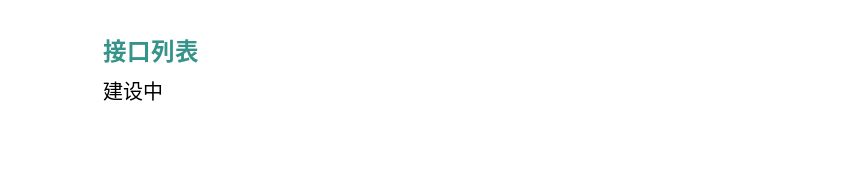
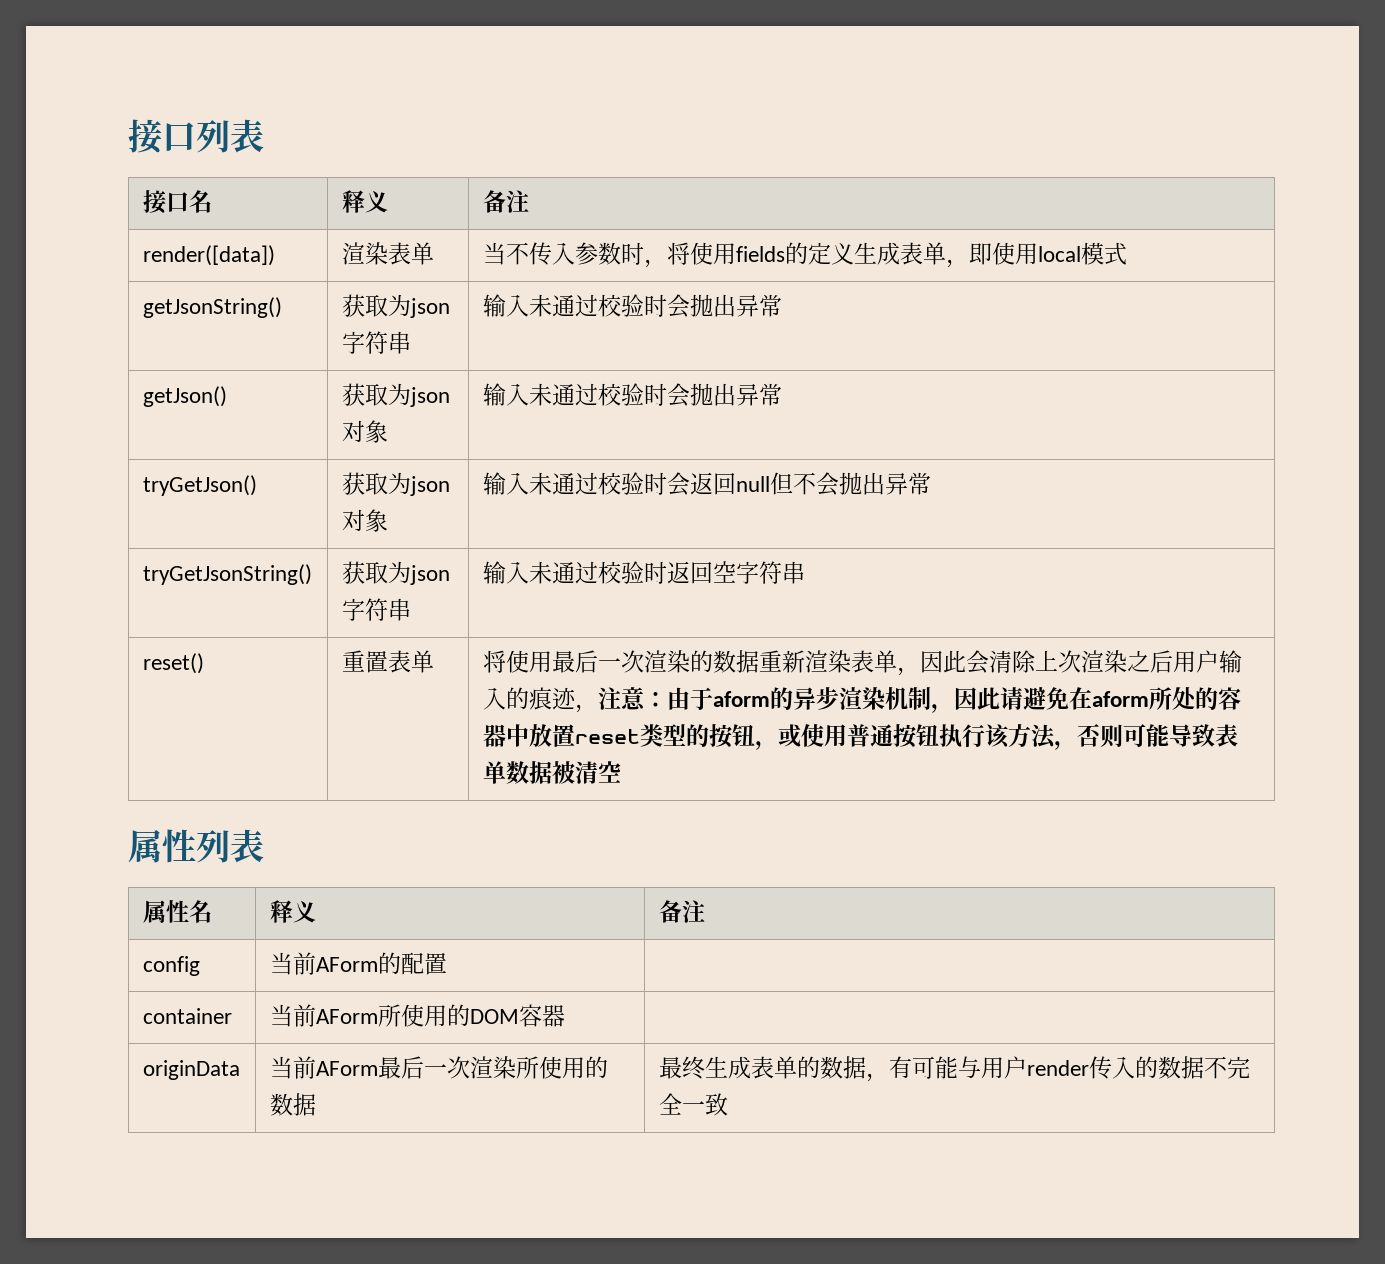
- 建设中
+ 接口名 | 释义 | 备注
+ render([data]) | 渲染表单 | 当不传入参数时，将使用fields的定义生成表单，即使用local模式
+ getJsonString() | 获取为json字符串 | 输入未通过校验时会抛出异常
+ getJson() | 获取为json对象 | 输入未通过校验时会抛出异常
+ tryGetJson() | 获取为json对象 | 输入未通过校验时会返回null但不会抛出异常
+ tryGetJsonString() | 获取为json字符串 | 输入未通过校验时返回空字符串
+ reset() | 重置表单 | 将使用最后一次渲染的数据重新渲染表单，因此会清除上次渲染之后用户输入的痕迹，注意：由于aform的异步渲染机制，因此请避免在aform所处的容器中放置reset类型的按钮，或使用普通按钮执行该方法，否则可能导致表单数据被清空
+ 属性列表
+ 属性名 | 释义 | 备注
+ config | 当前AForm的配置 |
+ container | 当前AForm所使用的DOM容器 |
+ originData | 当前AForm最后一次渲染所使用的数据 | 最终生成表单的数据，有可能与用户render传入的数据不完全一致

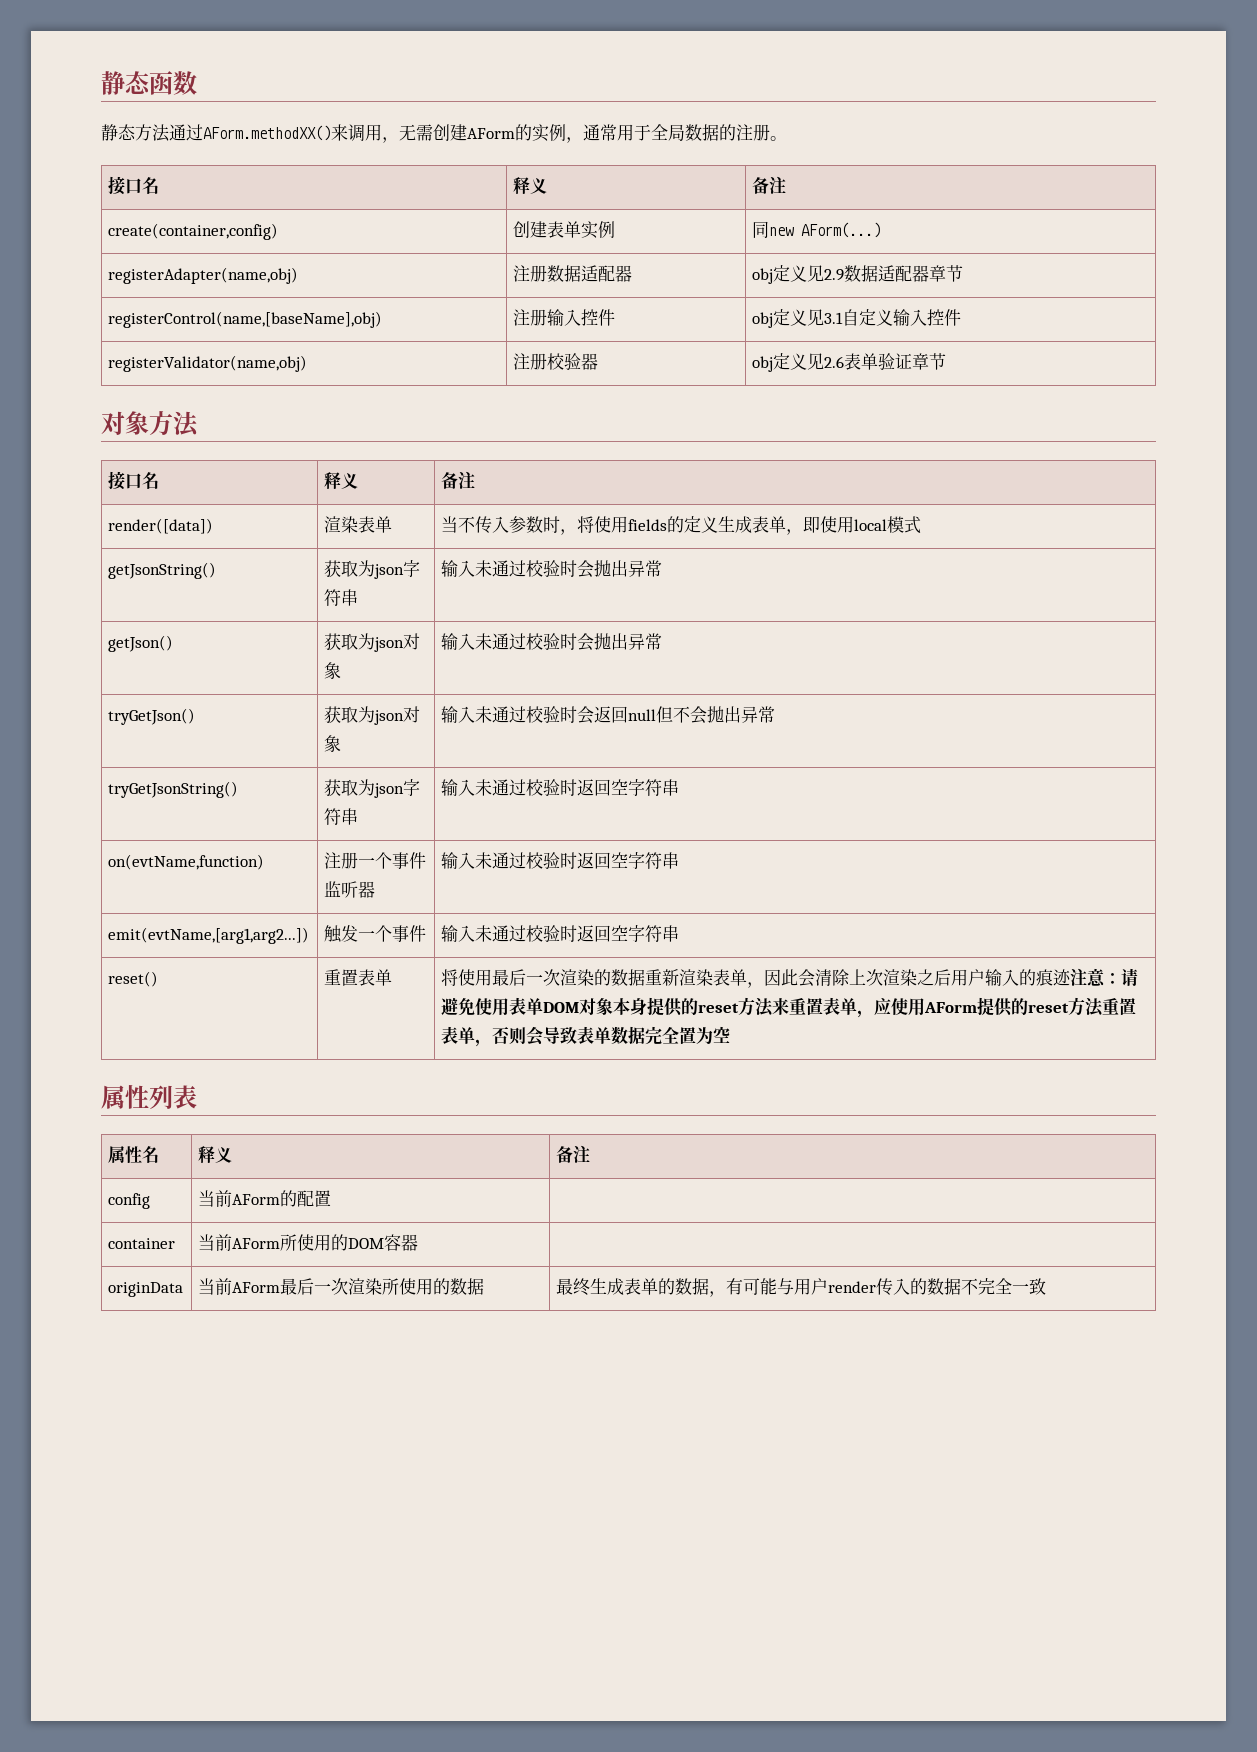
- 接口列表
+ 静态函数
+ 静态方法通过AForm.methodXX()来调用，无需创建AForm的实例，通常用于全局数据的注册。
+ 接口名 | 释义 | 备注
+ create(container,config) | 创建表单实例 | 同new AForm(...)
+ registerAdapter(name,obj) | 注册数据适配器 | obj定义见2.9数据适配器章节
+ registerControl(name,[baseName],obj) | 注册输入控件 | obj定义见3.1自定义输入控件
+ registerValidator(name,obj) | 注册校验器 | obj定义见2.6表单验证章节
+ 对象方法
+ on(evtName,function) | 注册一个事件监听器 | 输入未通过校验时返回空字符串
+ emit(evtName,[arg1,arg2...]) | 触发一个事件 | 输入未通过校验时返回空字符串
- 将使用最后一次渲染的数据重新渲染表单，因此会清除上次渲染之后用户输入的痕迹，注意：由于aform的异步渲染机制，因此请避免在aform所处的容器中放置reset类型的按钮，或使用普通按钮执行该方法，否则可能导致表单数据被清空
+ 将使用最后一次渲染的数据重新渲染表单，因此会清除上次渲染之后用户输入的痕迹注意：请避免使用表单DOM对象本身提供的reset方法来重置表单，应使用AForm提供的reset方法重置表单，否则会导致表单数据完全置为空

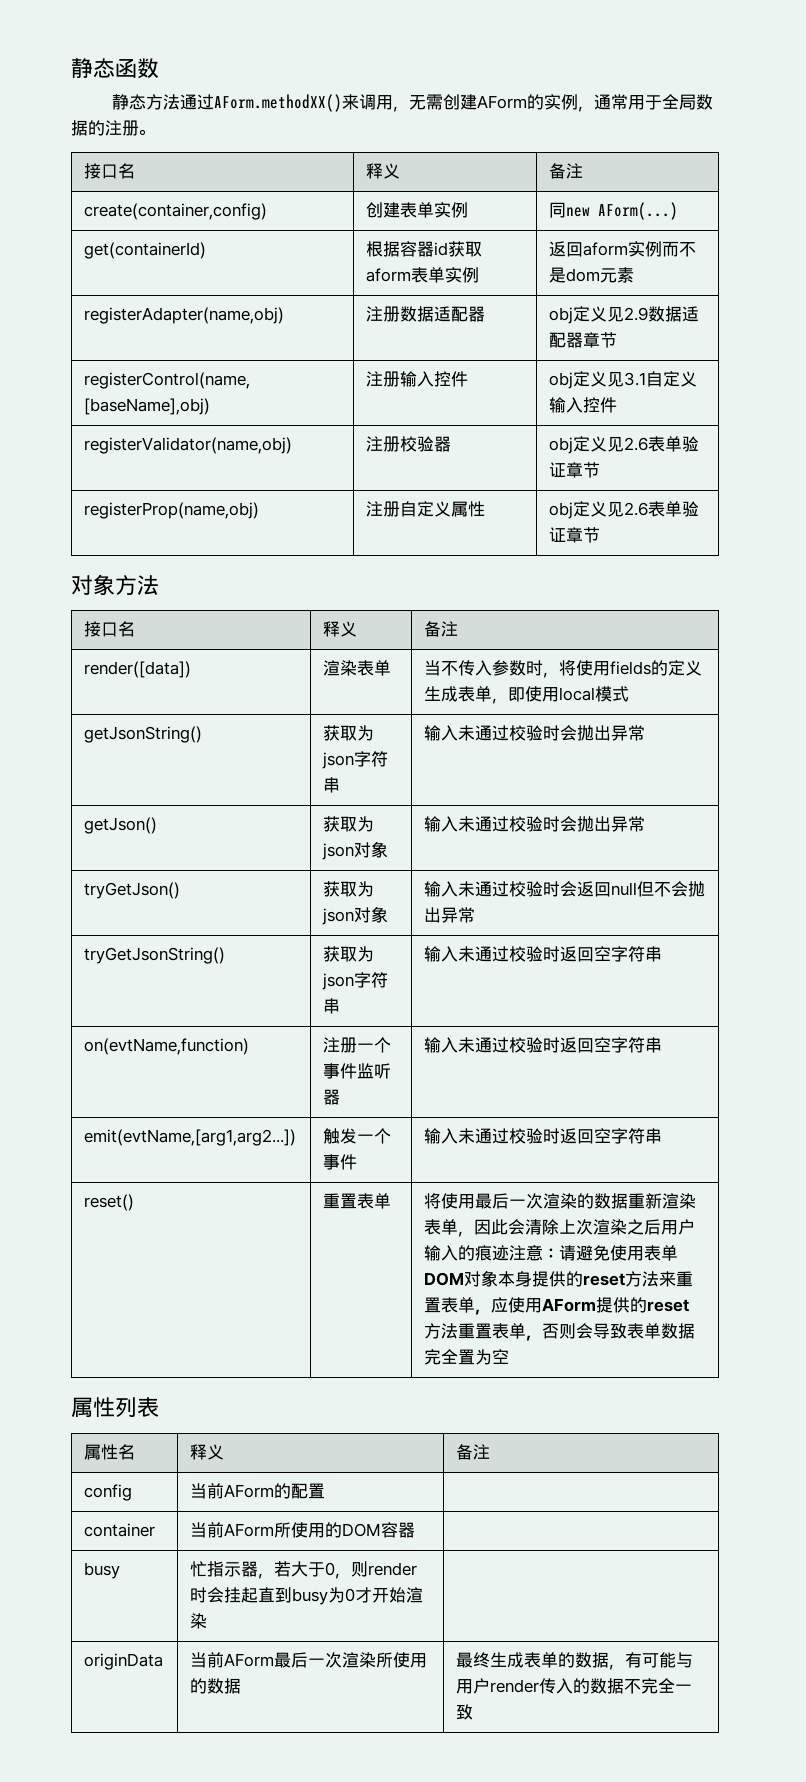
+ get(containerId) | 根据容器id获取aform表单实例 | 返回aform实例而不是dom元素
+ registerProp(name,obj) | 注册自定义属性 | obj定义见2.6表单验证章节
+ busy | 忙指示器，若大于0，则render时会挂起直到busy为0才开始渲染 |

